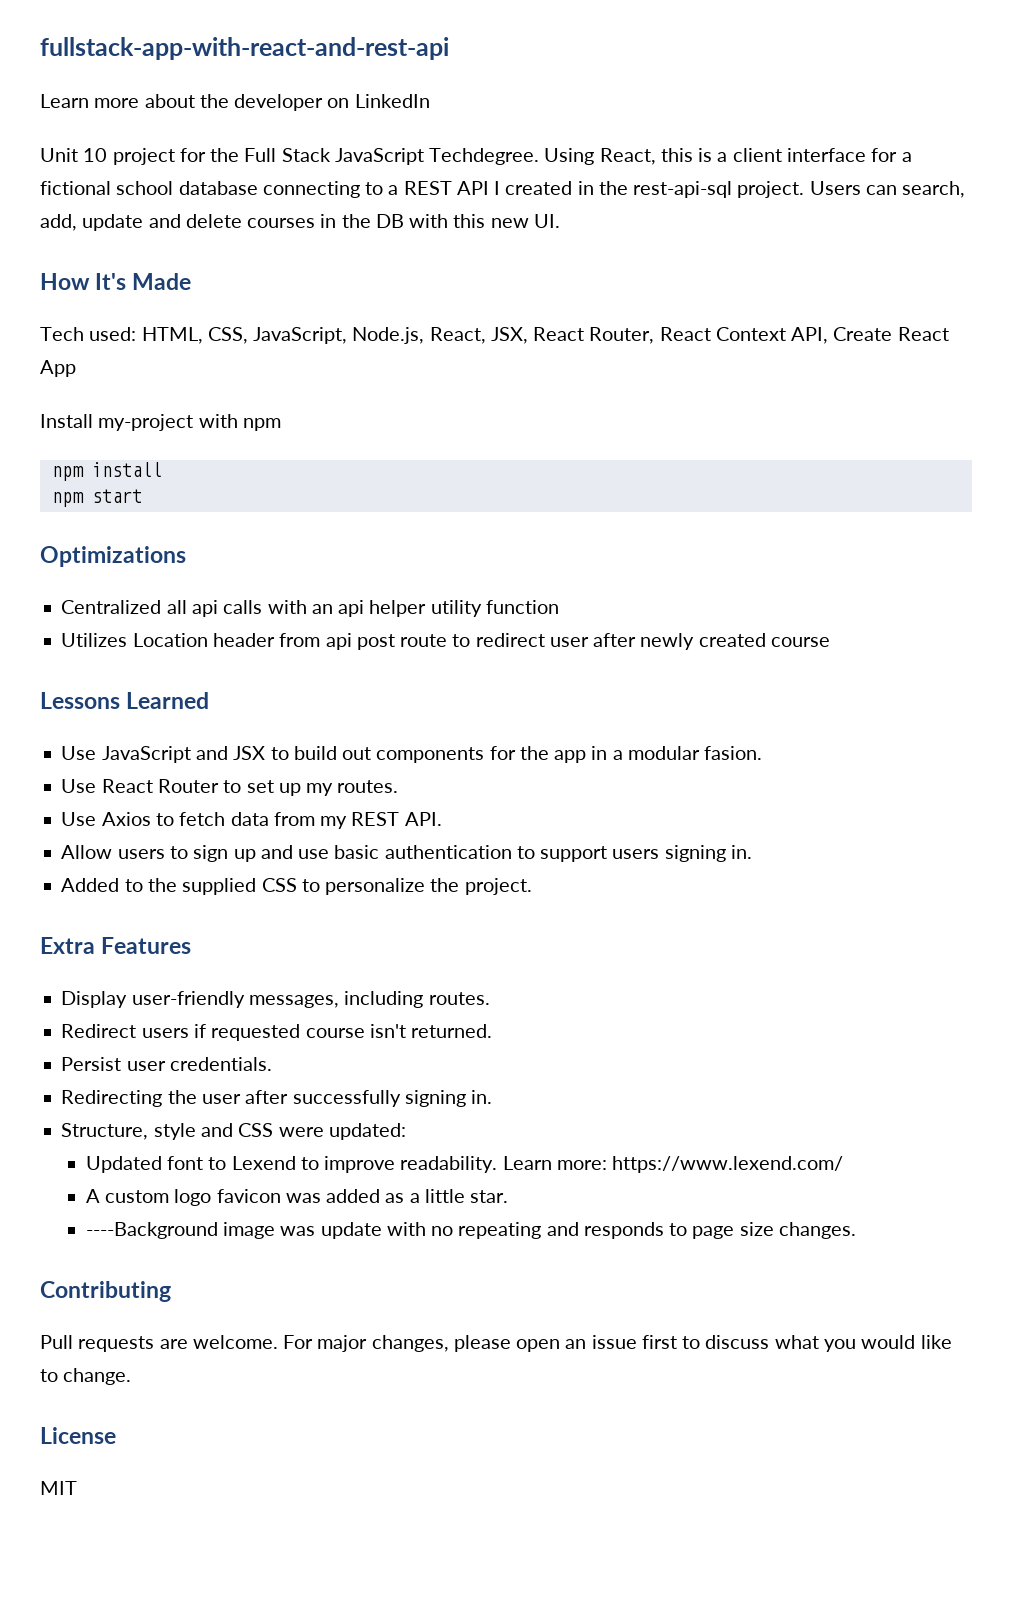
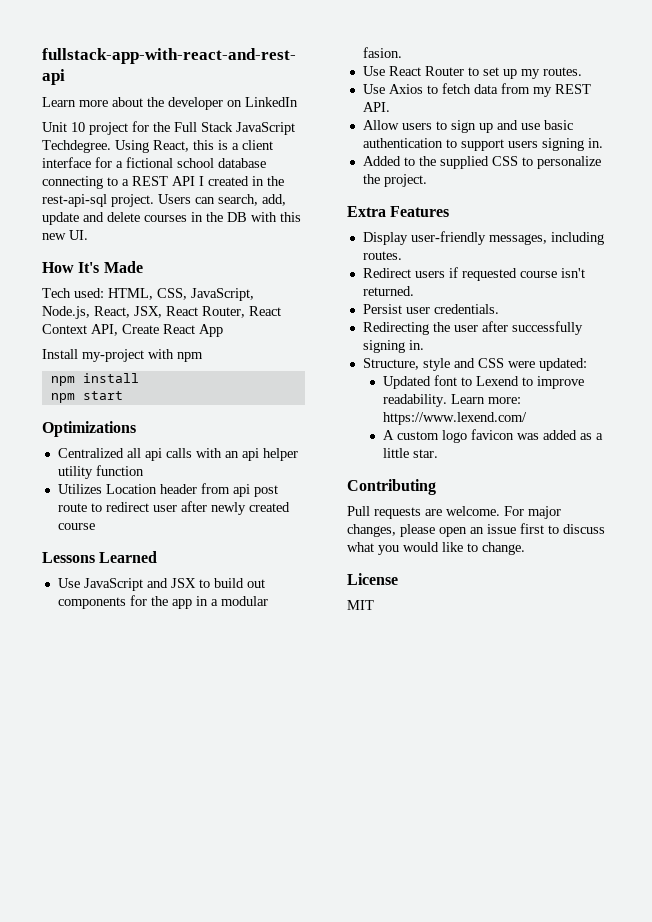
- ----Background image was update with no repeating and responds to page size changes.

